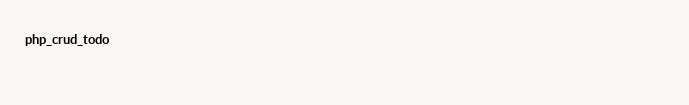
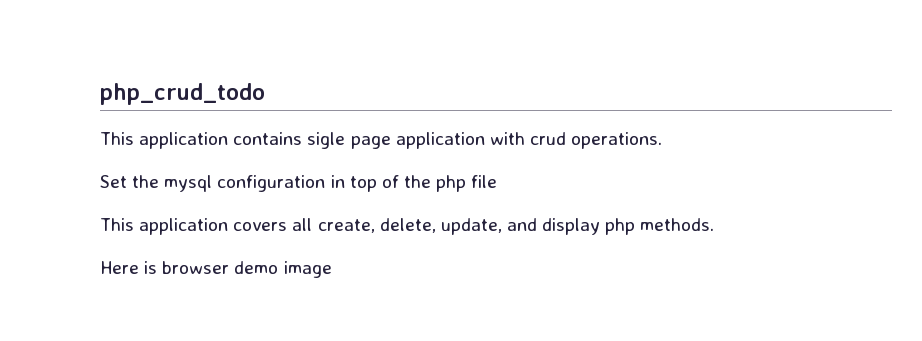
+ This application contains sigle page application with crud operations.
+ Set the mysql configuration in top of the php file
+ This application covers all create, delete, update, and display php methods.
+ Here is browser demo image

